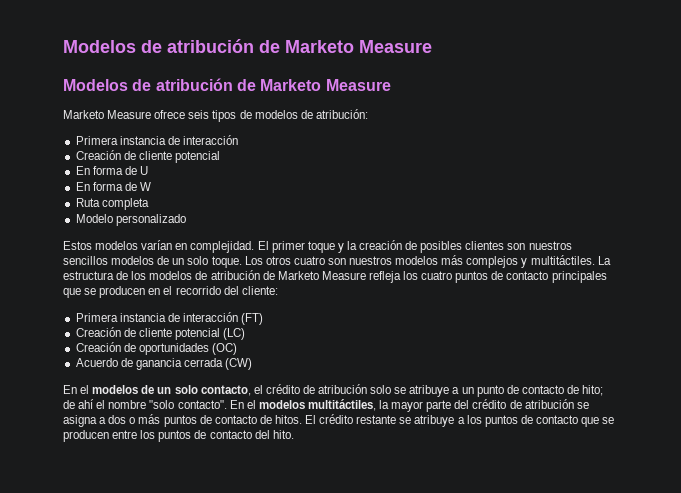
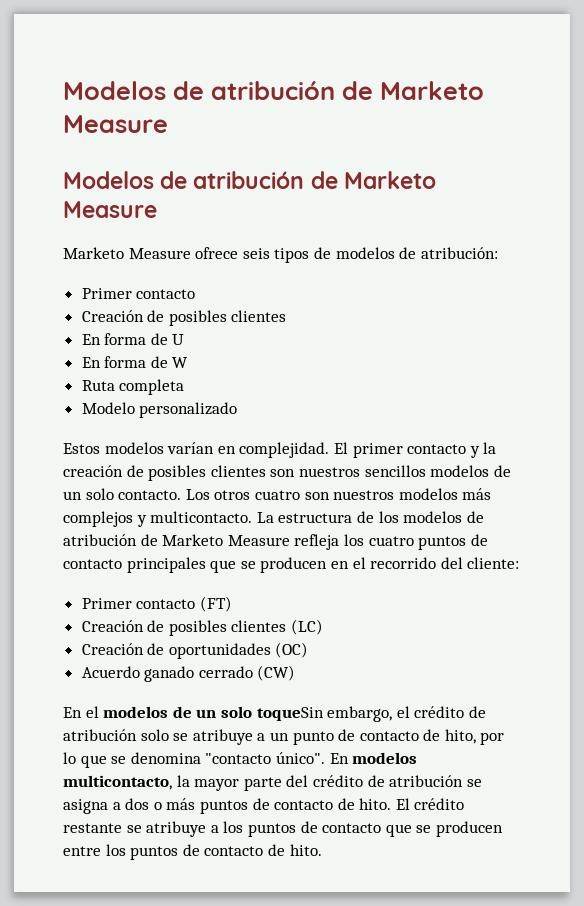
  Marketo Measure ofrece seis tipos de modelos de atribución:
- Primera instancia de interacción
- Creación de cliente potencial
+ Primer contacto
+ Creación de posibles clientes
- El primer toque y la creación de posibles clientes son nuestros sencillos modelos de un solo toque.
+ El primer contacto y la creación de posibles clientes son nuestros sencillos modelos de un solo contacto.
- Los otros cuatro son nuestros modelos más complejos y multitáctiles.
+ Los otros cuatro son nuestros modelos más complejos y multicontacto.
- Primera instancia de interacción (FT)
+ Primer contacto (FT)
- Creación de cliente potencial (LC)
+ Creación de posibles clientes (LC)
- Acuerdo de ganancia cerrada (CW)
+ Acuerdo ganado cerrado (CW)
- En el modelos de un solo contacto, el crédito de atribución solo se atribuye a un punto de contacto de hito; de ahí el nombre "solo contacto". En el modelos multitáctiles, la mayor parte del crédito de atribución se asigna a dos o más puntos de contacto de hitos.
+ En el modelos de un solo toqueSin embargo, el crédito de atribución solo se atribuye a un punto de contacto de hito, por lo que se denomina "contacto único". En modelos multicontacto, la mayor parte del crédito de atribución se asigna a dos o más puntos de contacto de hito.
- El crédito restante se atribuye a los puntos de contacto que se producen entre los puntos de contacto del hito.
+ El crédito restante se atribuye a los puntos de contacto que se producen entre los puntos de contacto de hito.

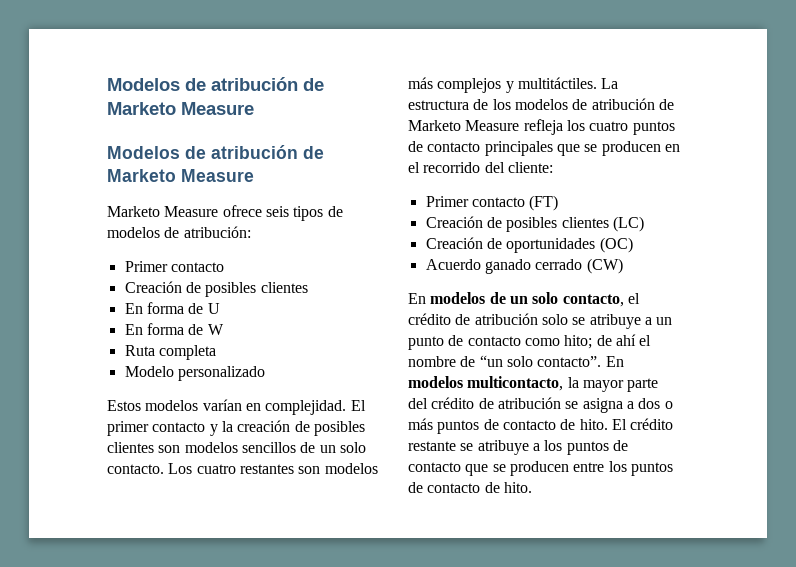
- El primer contacto y la creación de posibles clientes son nuestros sencillos modelos de un solo contacto.
+ El primer contacto y la creación de posibles clientes son modelos sencillos de un solo contacto.
- Los otros cuatro son nuestros modelos más complejos y multicontacto.
+ Los cuatro restantes son modelos más complejos y multitáctiles.
- En el modelos de un solo toqueSin embargo, el crédito de atribución solo se atribuye a un punto de contacto de hito, por lo que se denomina "contacto único".
+ En modelos de un solo contacto, el crédito de atribución solo se atribuye a un punto de contacto como hito; de ahí el nombre de “un solo contacto”.

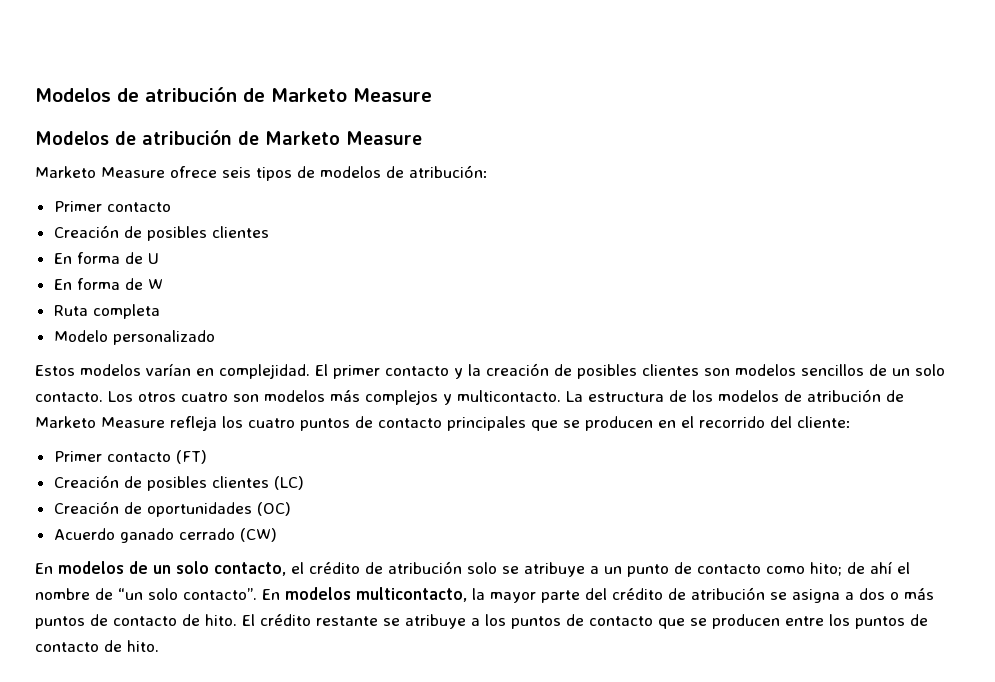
- Los cuatro restantes son modelos más complejos y multitáctiles.
+ Los otros cuatro son modelos más complejos y multicontacto.

